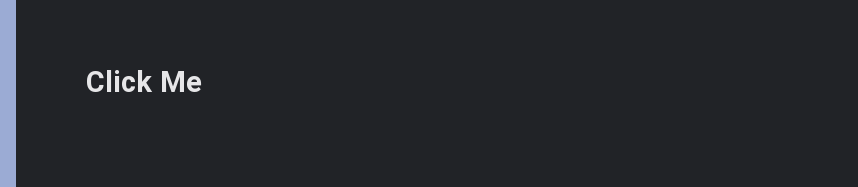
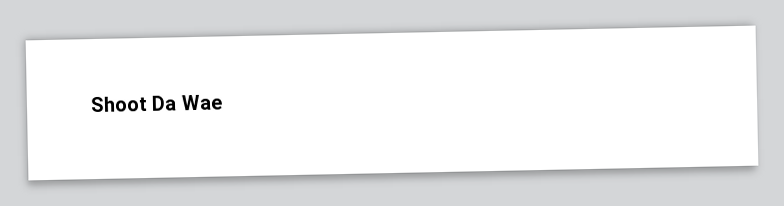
- Click Me
+ Shoot Da Wae

